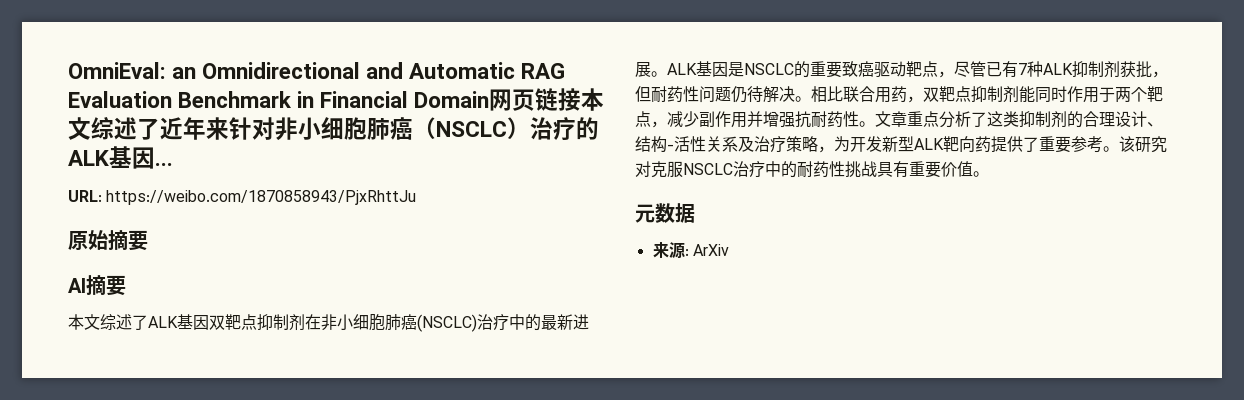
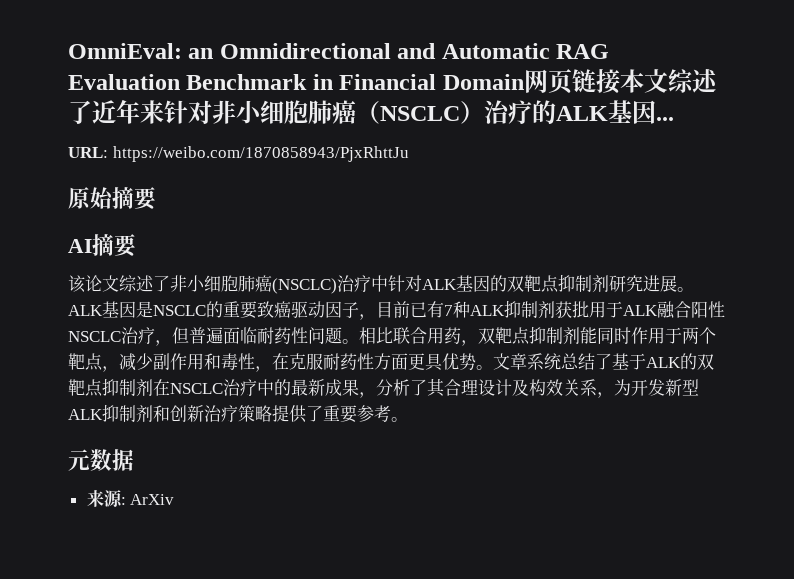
- 本文综述了ALK基因双靶点抑制剂在非小细胞肺癌(NSCLC)治疗中的最新进展。
+ 该论文综述了非小细胞肺癌(NSCLC)治疗中针对ALK基因的双靶点抑制剂研究进展。
- ALK基因是NSCLC的重要致癌驱动靶点，尽管已有7种ALK抑制剂获批，但耐药性问题仍待解决。
+ ALK基因是NSCLC的重要致癌驱动因子，目前已有7种ALK抑制剂获批用于ALK融合阳性NSCLC治疗，但普遍面临耐药性问题。
- 相比联合用药，双靶点抑制剂能同时作用于两个靶点，减少副作用并增强抗耐药性。文章重点分析了这类抑制剂的合理设计、结构-活性关系及治疗策略，为开发新型ALK靶向药提供了重要参考。该研究对克服NSCLC治疗中的耐药性挑战具有重要价值。
+ 相比联合用药，双靶点抑制剂能同时作用于两个靶点，减少副作用和毒性，在克服耐药性方面更具优势。文章系统总结了基于ALK的双靶点抑制剂在NSCLC治疗中的最新成果，分析了其合理设计及构效关系，为开发新型ALK抑制剂和创新治疗策略提供了重要参考。

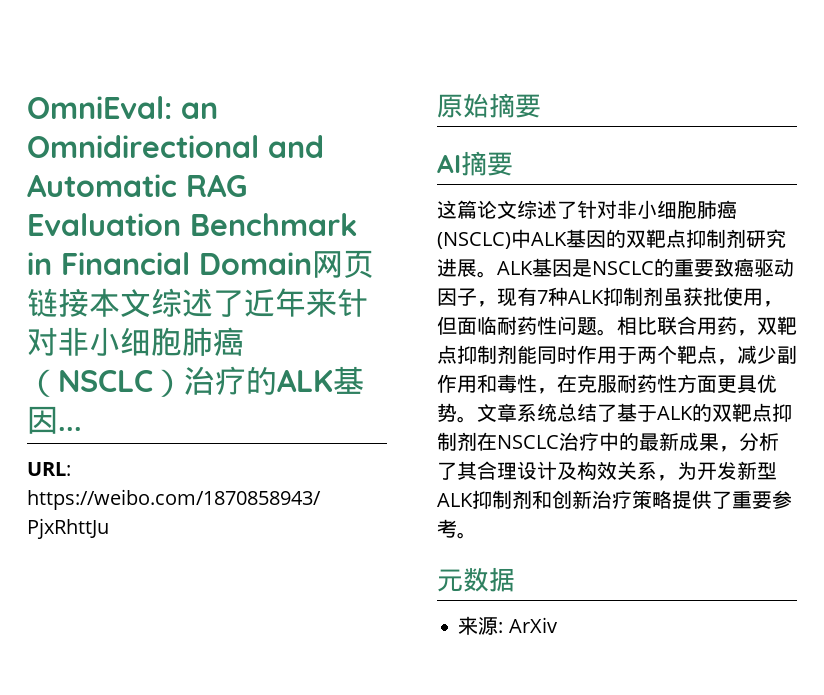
- 该论文综述了非小细胞肺癌(NSCLC)治疗中针对ALK基因的双靶点抑制剂研究进展。
+ 这篇论文综述了针对非小细胞肺癌(NSCLC)中ALK基因的双靶点抑制剂研究进展。
- ALK基因是NSCLC的重要致癌驱动因子，目前已有7种ALK抑制剂获批用于ALK融合阳性NSCLC治疗，但普遍面临耐药性问题。
+ ALK基因是NSCLC的重要致癌驱动因子，现有7种ALK抑制剂虽获批使用，但面临耐药性问题。

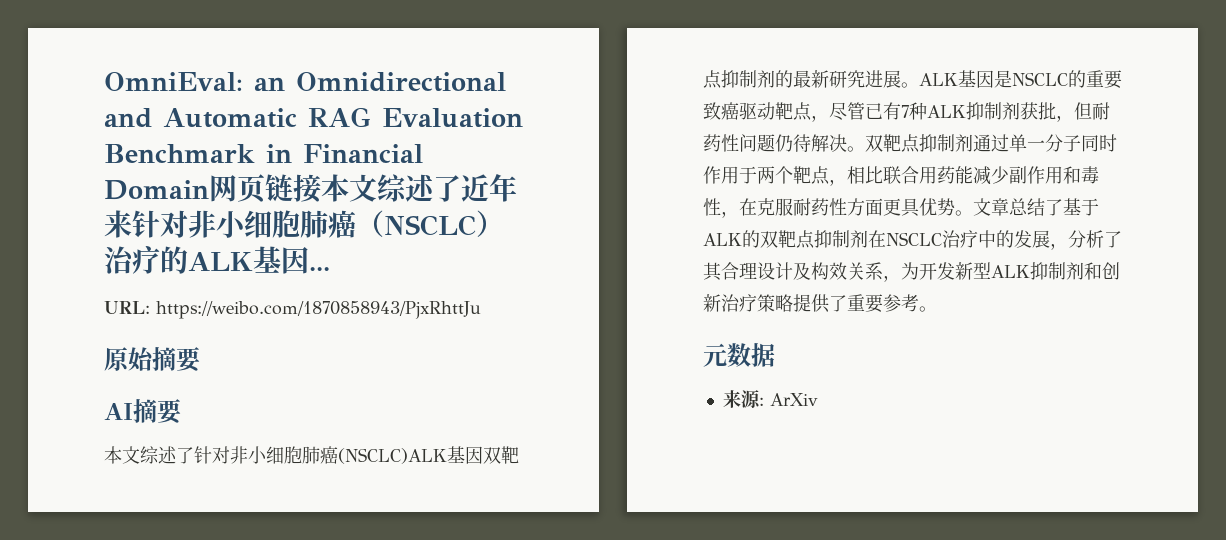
- 这篇论文综述了针对非小细胞肺癌(NSCLC)中ALK基因的双靶点抑制剂研究进展。
+ 本文综述了针对非小细胞肺癌(NSCLC)ALK基因双靶点抑制剂的最新研究进展。
- ALK基因是NSCLC的重要致癌驱动因子，现有7种ALK抑制剂虽获批使用，但面临耐药性问题。相比联合用药，双靶点抑制剂能同时作用于两个靶点，减少副作用和毒性，在克服耐药性方面更具优势。
+ ALK基因是NSCLC的重要致癌驱动靶点，尽管已有7种ALK抑制剂获批，但耐药性问题仍待解决。双靶点抑制剂通过单一分子同时作用于两个靶点，相比联合用药能减少副作用和毒性，在克服耐药性方面更具优势。
- 文章系统总结了基于ALK的双靶点抑制剂在NSCLC治疗中的最新成果，分析了其合理设计及构效关系，为开发新型ALK抑制剂和创新治疗策略提供了重要参考。
+ 文章总结了基于ALK的双靶点抑制剂在NSCLC治疗中的发展，分析了其合理设计及构效关系，为开发新型ALK抑制剂和创新治疗策略提供了重要参考。

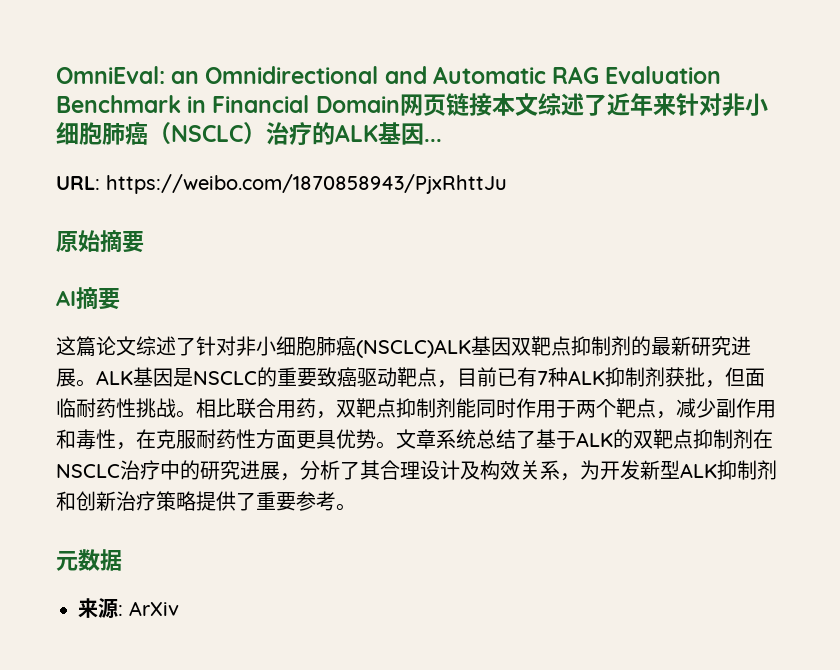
- 本文综述了针对非小细胞肺癌(NSCLC)ALK基因双靶点抑制剂的最新研究进展。
+ 这篇论文综述了针对非小细胞肺癌(NSCLC)ALK基因双靶点抑制剂的最新研究进展。
- ALK基因是NSCLC的重要致癌驱动靶点，尽管已有7种ALK抑制剂获批，但耐药性问题仍待解决。双靶点抑制剂通过单一分子同时作用于两个靶点，相比联合用药能减少副作用和毒性，在克服耐药性方面更具优势。
+ ALK基因是NSCLC的重要致癌驱动靶点，目前已有7种ALK抑制剂获批，但面临耐药性挑战。相比联合用药，双靶点抑制剂能同时作用于两个靶点，减少副作用和毒性，在克服耐药性方面更具优势。
- 文章总结了基于ALK的双靶点抑制剂在NSCLC治疗中的发展，分析了其合理设计及构效关系，为开发新型ALK抑制剂和创新治疗策略提供了重要参考。
+ 文章系统总结了基于ALK的双靶点抑制剂在NSCLC治疗中的研究进展，分析了其合理设计及构效关系，为开发新型ALK抑制剂和创新治疗策略提供了重要参考。

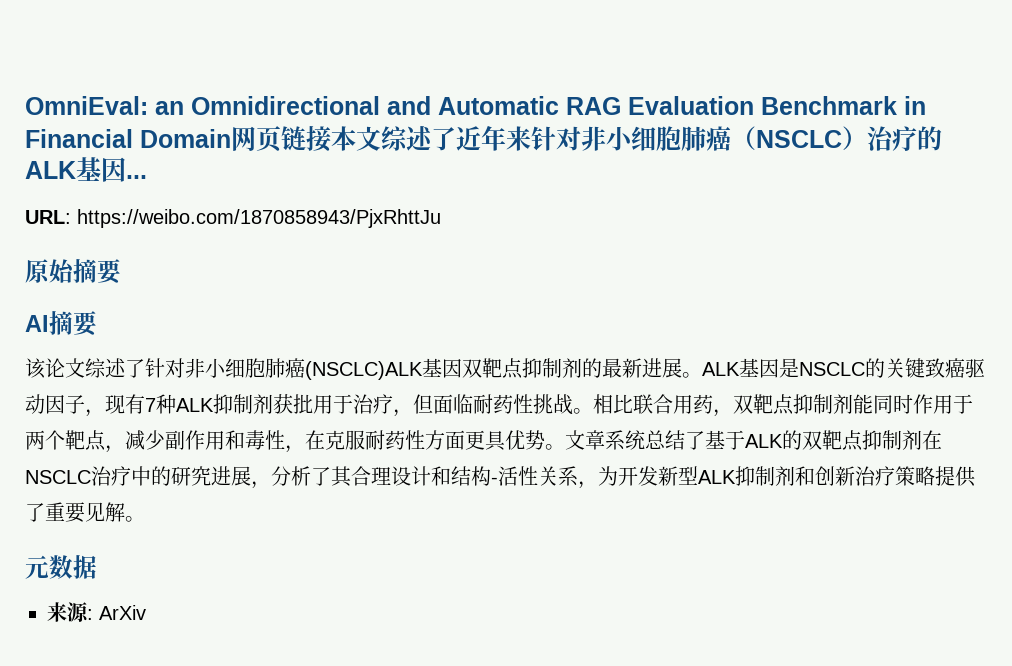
- 这篇论文综述了针对非小细胞肺癌(NSCLC)ALK基因双靶点抑制剂的最新研究进展。
+ 该论文综述了针对非小细胞肺癌(NSCLC)ALK基因双靶点抑制剂的最新进展。
- ALK基因是NSCLC的重要致癌驱动靶点，目前已有7种ALK抑制剂获批，但面临耐药性挑战。
+ ALK基因是NSCLC的关键致癌驱动因子，现有7种ALK抑制剂获批用于治疗，但面临耐药性挑战。
- 文章系统总结了基于ALK的双靶点抑制剂在NSCLC治疗中的研究进展，分析了其合理设计及构效关系，为开发新型ALK抑制剂和创新治疗策略提供了重要参考。
+ 文章系统总结了基于ALK的双靶点抑制剂在NSCLC治疗中的研究进展，分析了其合理设计和结构-活性关系，为开发新型ALK抑制剂和创新治疗策略提供了重要见解。

